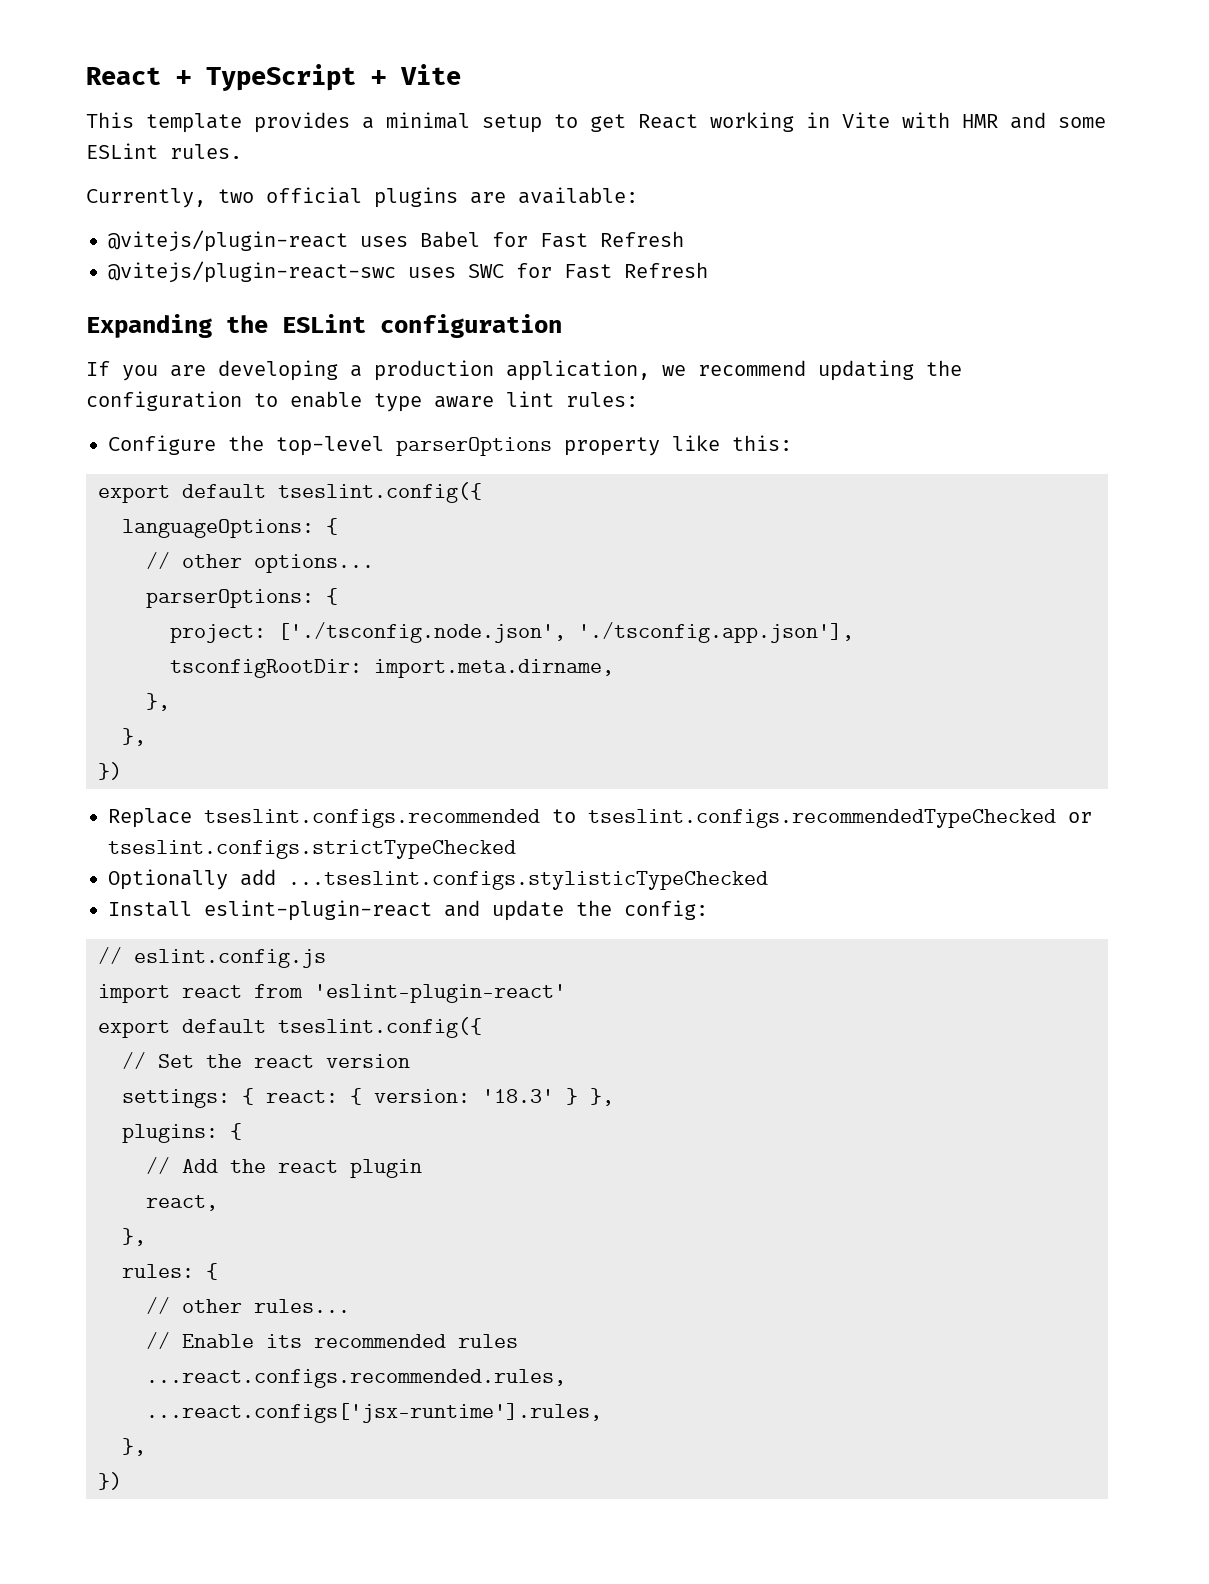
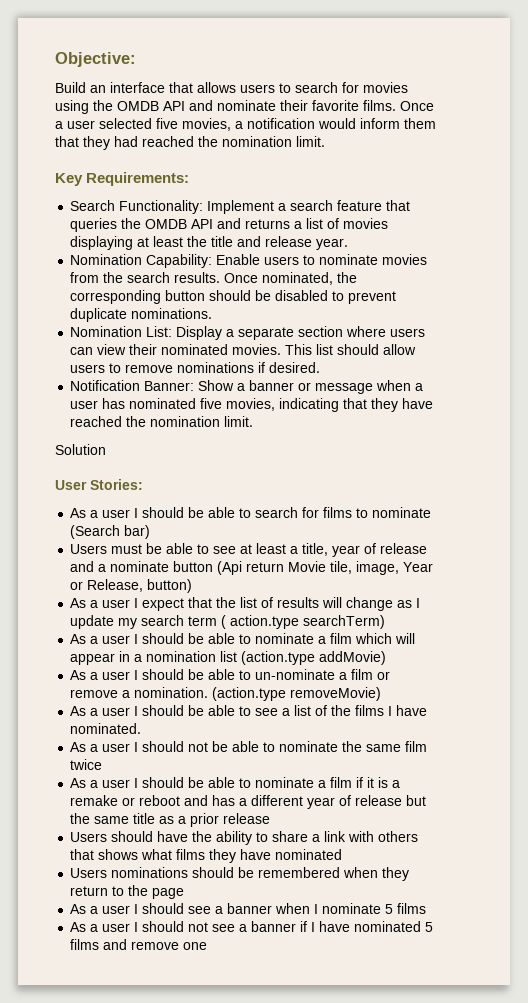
- React + TypeScript + Vite
- This template provides a minimal setup to get React working in Vite with HMR and some ESLint rules.
- Currently, two official plugins are available:
- @vitejs/plugin-react uses Babel for Fast Refresh
- @vitejs/plugin-react-swc uses SWC for Fast Refresh
- Expanding the ESLint configuration
- If you are developing a production application, we recommend updating the configuration to enable type aware lint rules:
- Configure the top-level parserOptions property like this:
- export default tseslint.config({
- languageOptions: {
- // other options...
- parserOptions: {
- project: ['./tsconfig.node.json', './tsconfig.app.json'],
- tsconfigRootDir: import.meta.dirname,
- },
- },
- })
- Replace tseslint.configs.recommended to tseslint.configs.recommendedTypeChecked or tseslint.configs.strictTypeChecked
- Optionally add ...tseslint.configs.stylisticTypeChecked
- Install eslint-plugin-react and update the config:
- // eslint.config.js
- import react from 'eslint-plugin-react'
- export default tseslint.config({
- // Set the react version
- settings: { react: { version: '18.3' } },
- plugins: {
- // Add the react plugin
- react,
- },
- rules: {
- // other rules...
- // Enable its recommended rules
- ...react.configs.recommended.rules,
- ...react.configs['jsx-runtime'].rules,
- },
- })
+ Objective:
+ Build an interface that allows users to search for movies using the OMDB API and nominate their favorite films. Once a user selected five movies, a notification would inform them that they had reached the nomination limit.
+ Key Requirements:
+ Search Functionality: Implement a search feature that queries the OMDB API and returns a list of movies displaying at least the title and release year.
+ Nomination Capability: Enable users to nominate movies from the search results. Once nominated, the corresponding button should be disabled to prevent duplicate nominations.
+ Nomination List: Display a separate section where users can view their nominated movies. This list should allow users to remove nominations if desired.
+ Notification Banner: Show a banner or message when a user has nominated five movies, indicating that they have reached the nomination limit.
+ Solution
+ User Stories:
+ As a user I should be able to search for films to nominate (Search bar)
+ Users must be able to see at least a title, year of release and a nominate button (Api return Movie tile, image, Year or Release, button)
+ As a user I expect that the list of results will change as I update my search term ( action.type searchTerm)
+ As a user I should be able to nominate a film which will appear in a nomination list (action.type addMovie)
+ As a user I should be able to un-nominate a film or remove a nomination. (action.type removeMovie)
+ As a user I should be able to see a list of the films I have nominated.
+ As a user I should not be able to nominate the same film twice
+ As a user I should be able to nominate a film if it is a remake or reboot and has a different year of release but the same title as a prior release
+ Users should have the ability to share a link with others that shows what films they have nominated
+ Users nominations should be remembered when they return to the page
+ As a user I should see a banner when I nominate 5 films
+ As a user I should not see a banner if I have nominated 5 films and remove one

